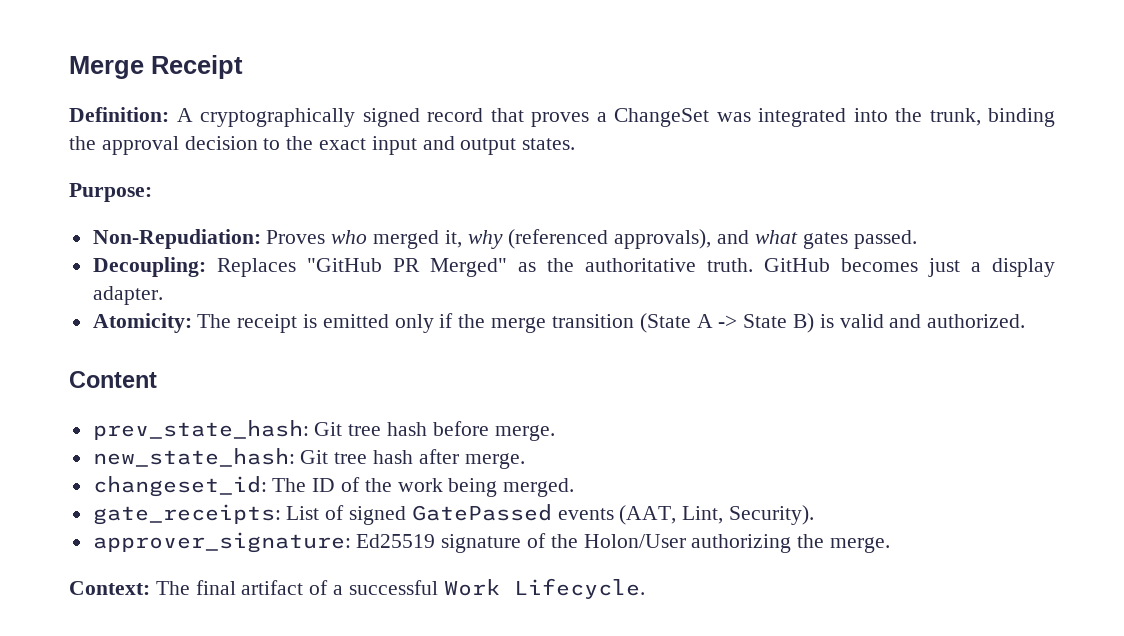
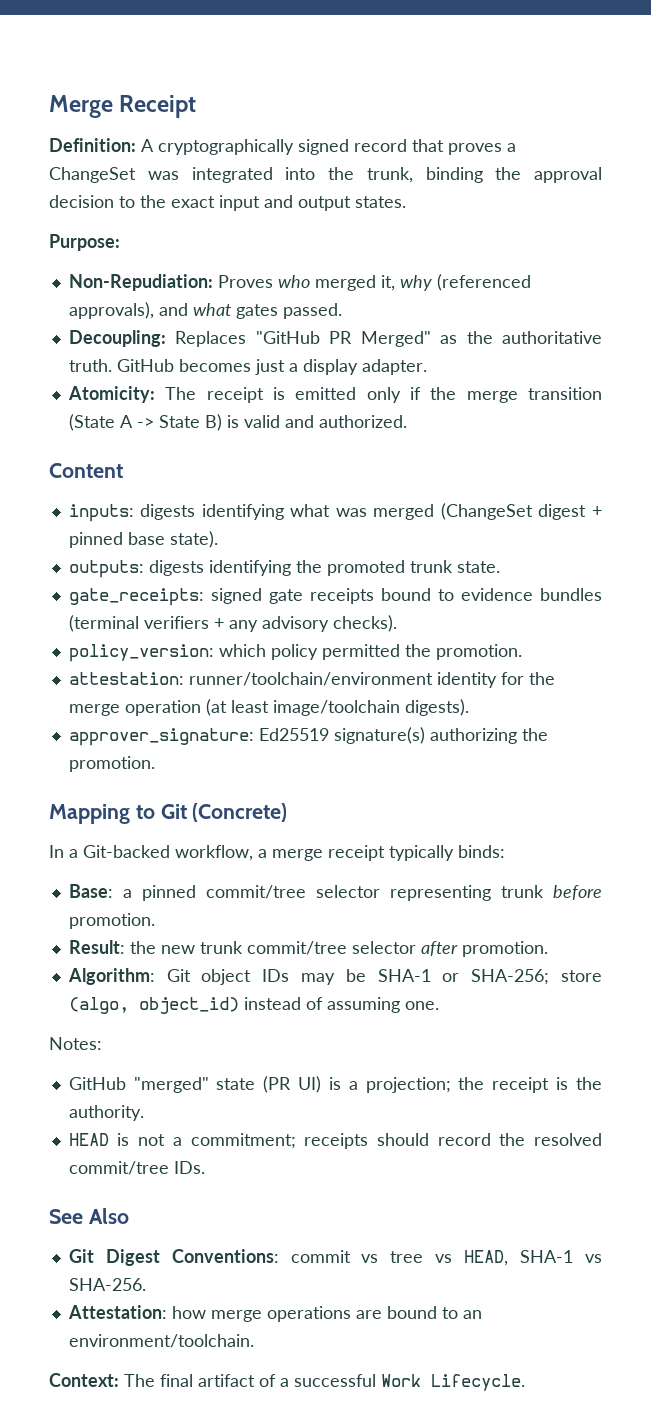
- prev_state_hash: Git tree hash before merge.
- new_state_hash: Git tree hash after merge.
- changeset_id: The ID of the work being merged.
- gate_receipts: List of signed GatePassed events (AAT, Lint, Security).
- approver_signature: Ed25519 signature of the Holon/User authorizing the merge.
+ inputs: digests identifying what was merged (ChangeSet digest + pinned base state).
+ outputs: digests identifying the promoted trunk state.
+ gate_receipts: signed gate receipts bound to evidence bundles (terminal verifiers + any advisory checks).
+ policy_version: which policy permitted the promotion.
+ attestation: runner/toolchain/environment identity for the merge operation (at least image/toolchain digests).
+ approver_signature: Ed25519 signature(s) authorizing the promotion.
+ Mapping to Git (Concrete)
+ In a Git-backed workflow, a merge receipt typically binds:
+ Base: a pinned commit/tree selector representing trunk before promotion.
+ Result: the new trunk commit/tree selector after promotion.
+ Algorithm: Git object IDs may be SHA-1 or SHA-256; store (algo, object_id) instead of assuming one.
+ Notes:
+ GitHub "merged" state (PR UI) is a projection; the receipt is the authority.
+ HEAD is not a commitment; receipts should record the resolved commit/tree IDs.
+ See Also
+ Git Digest Conventions: commit vs tree vs HEAD, SHA-1 vs SHA-256.
+ Attestation: how merge operations are bound to an environment/toolchain.

